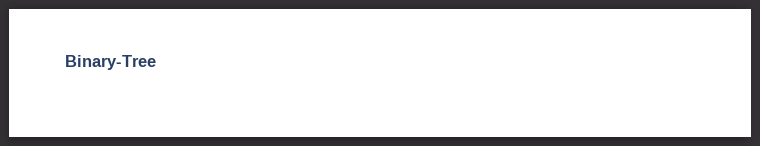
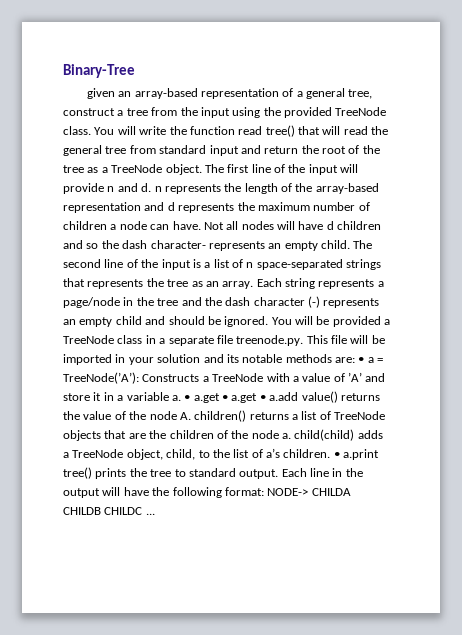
+ given an array-based representation of a general tree, construct a tree from the input using the provided TreeNode class. You will write the function read tree() that will read the general tree from standard input and return the root of the tree as a TreeNode object. The first line of the input will provide n and d. n represents the length of the array-based representation and d represents the maximum number of children a node can have. Not all nodes will have d children and so the dash character- represents an empty child. The second line of the input is a list of n space-separated strings that represents the tree as an array. Each string represents a page/node in the tree and the dash character (-) represents an empty child and should be ignored. You will be provided a TreeNode class in a separate file treenode.py. This file will be imported in your solution and its notable methods are: • a = TreeNode(’A’): Constructs a TreeNode with a value of ’A’ and store it in a variable a. • a.get • a.get • a.add value() returns the value of the node A. children() returns a list of TreeNode objects that are the children of the node a. child(child) adds a TreeNode object, child, to the list of a’s children. • a.print tree() prints the tree to standard output. Each line in the output will have the following format: NODE-> CHILDA CHILDB CHILDC ...

